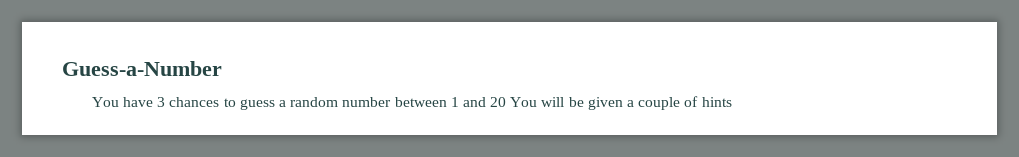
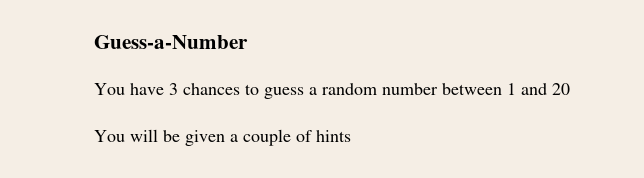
- You have 3 chances to guess a random number between 1 and 20 You will be given a couple of hints
+ You have 3 chances to guess a random number between 1 and 20
+ You will be given a couple of hints

